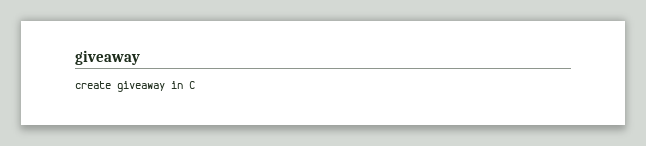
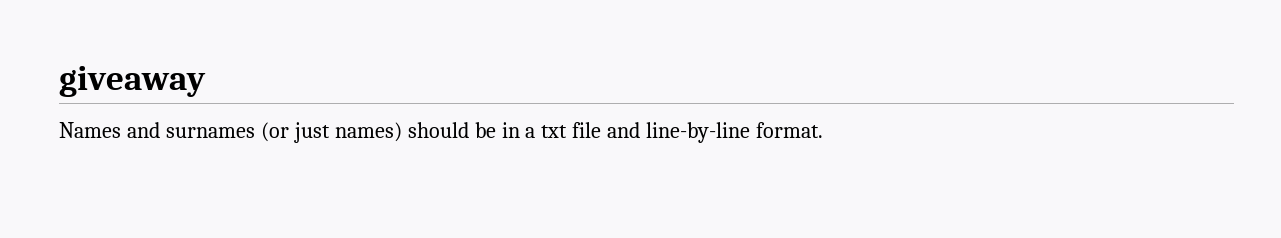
- create giveaway in C
+ Names and surnames (or just names) should be in a txt file and line-by-line format.

